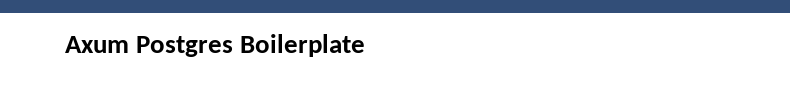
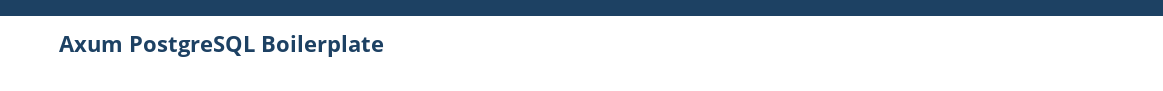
- Axum Postgres Boilerplate
+ Axum PostgreSQL Boilerplate

